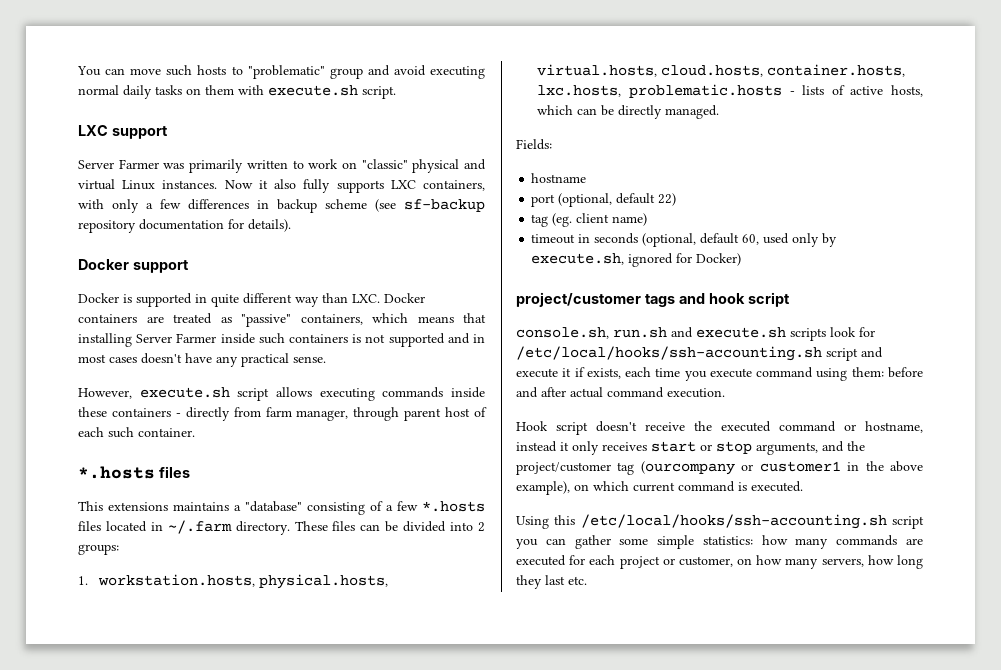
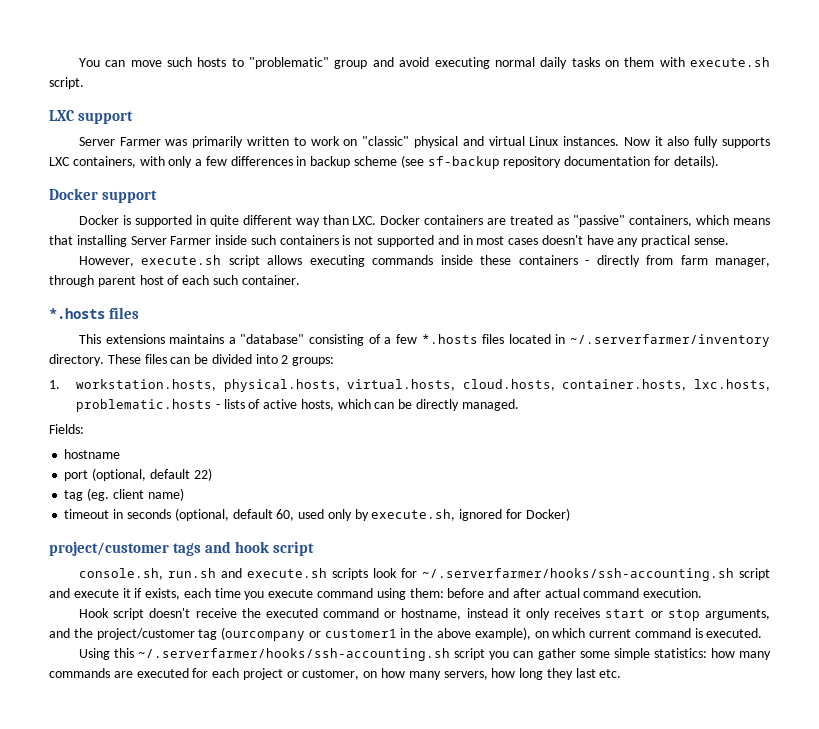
- This extensions maintains a "database" consisting of a few *.hosts files located in ~/.farm directory.
+ This extensions maintains a "database" consisting of a few *.hosts files located in ~/.serverfarmer/inventory directory.
- console.sh, run.sh and execute.sh scripts look for /etc/local/hooks/ssh-accounting.sh script and execute it if exists, each time you execute command using them: before and after actual command execution.
+ console.sh, run.sh and execute.sh scripts look for ~/.serverfarmer/hooks/ssh-accounting.sh script and execute it if exists, each time you execute command using them: before and after actual command execution.
- Using this /etc/local/hooks/ssh-accounting.sh script you can gather some simple statistics: how many commands are executed for each project or customer, on how many servers, how long they last etc.
+ Using this ~/.serverfarmer/hooks/ssh-accounting.sh script you can gather some simple statistics: how many commands are executed for each project or customer, on how many servers, how long they last etc.

